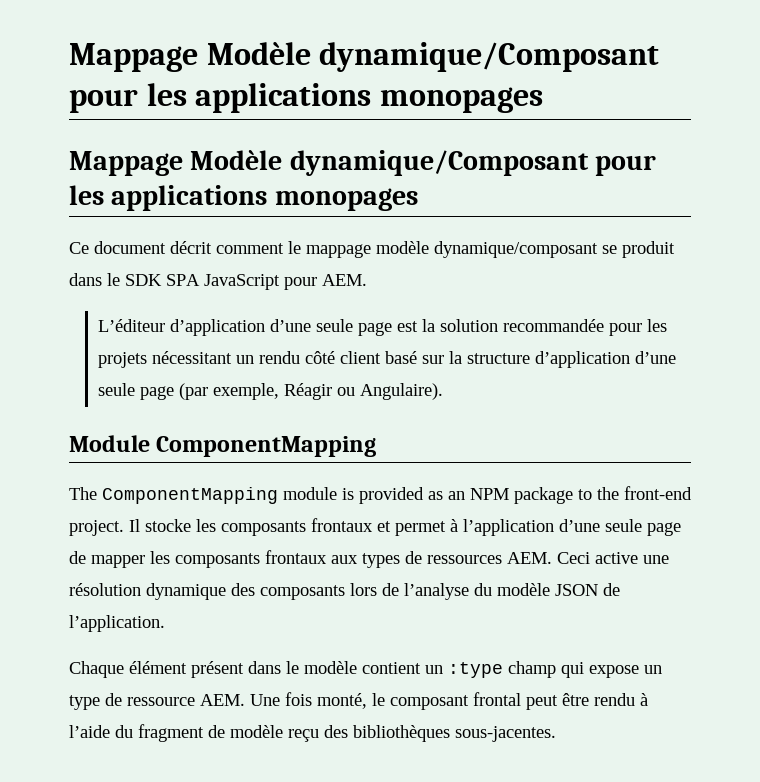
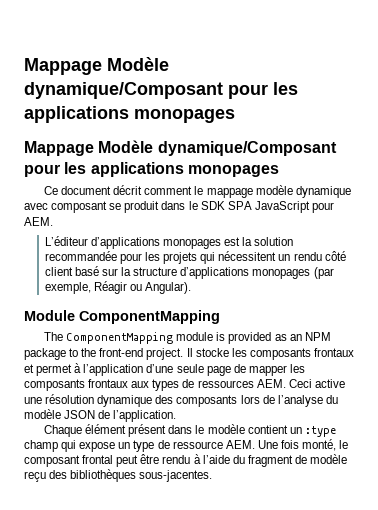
- Ce document décrit comment le mappage modèle dynamique/composant se produit dans le SDK SPA JavaScript pour AEM.
+ Ce document décrit comment le mappage modèle dynamique avec composant se produit dans le SDK SPA JavaScript pour AEM.
- L’éditeur d’application d’une seule page est la solution recommandée pour les projets nécessitant un rendu côté client basé sur la structure d’application d’une seule page (par exemple, Réagir ou Angulaire).
+ L’éditeur d’applications monopages est la solution recommandée pour les projets qui nécessitent un rendu côté client basé sur la structure d’applications monopages (par exemple, Réagir ou Angular).

